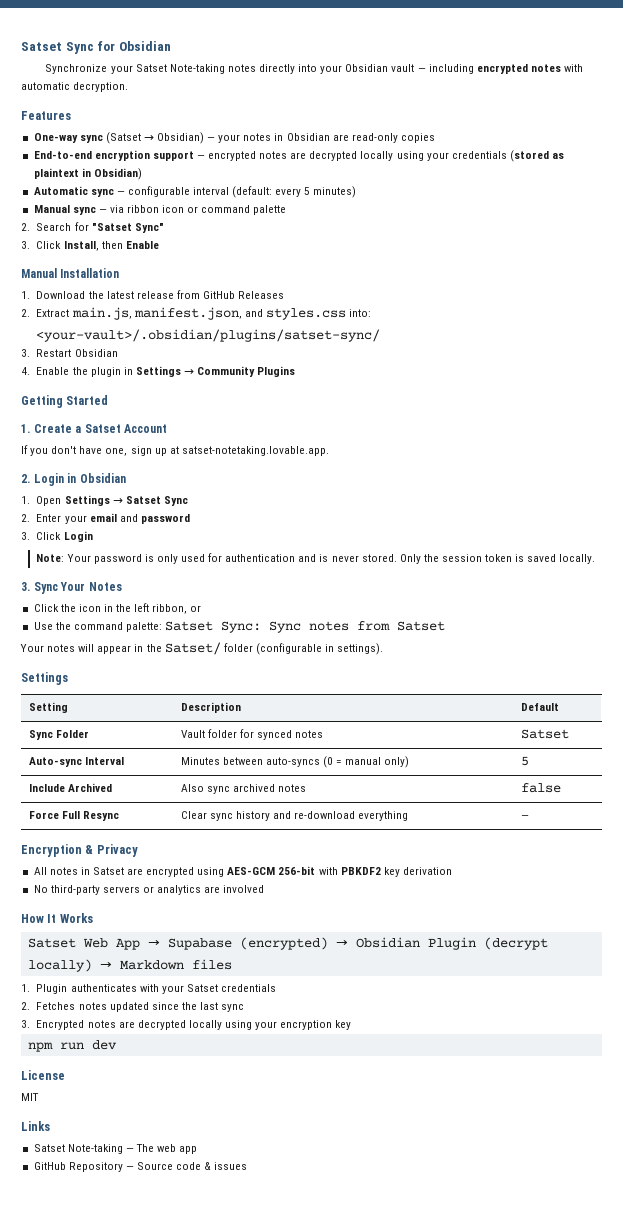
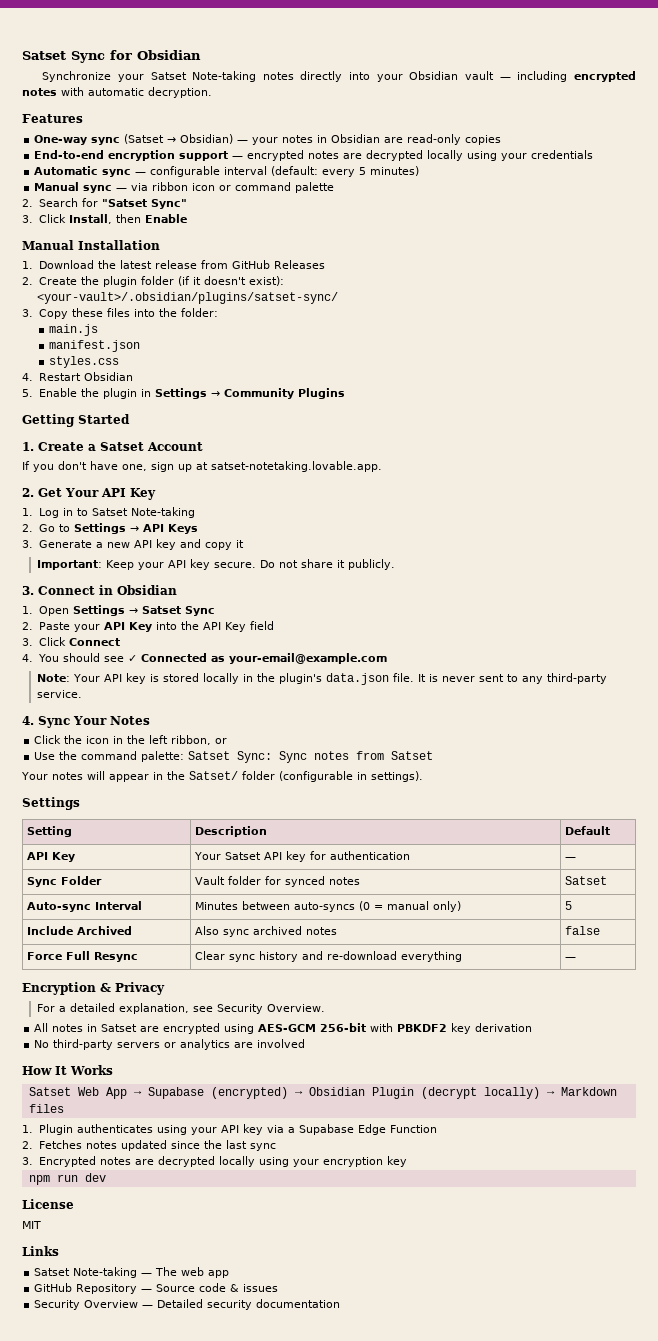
- End-to-end encryption support — encrypted notes are decrypted locally using your credentials (stored as plaintext in Obsidian)
+ End-to-end encryption support — encrypted notes are decrypted locally using your credentials
- 2. Extract main.js, manifest.json, and styles.css into:
+ 2. Create the plugin folder (if it doesn't exist):
  <your-vault>/.obsidian/plugins/satset-sync/
- 3. Restart Obsidian
+ 3. Copy these files into the folder:
+ main.js
+ manifest.json
+ styles.css
+ 4. Restart Obsidian
- 4. Enable the plugin in Settings → Community Plugins
+ 5. Enable the plugin in Settings → Community Plugins
- 2. Login in Obsidian
+ 2. Get Your API Key
+ 1. Log in to Satset Note-taking
+ 2. Go to Settings → API Keys
+ 3. Generate a new API key and copy it
+ Important: Keep your API key secure. Do not share it publicly.
+ 3. Connect in Obsidian
- 2. Enter your email and password
- 3. Click Login
- Note: Your password is only used for authentication and is never stored. Only the session token is saved locally.
- 3. Sync Your Notes
+ 2. Paste your API Key into the API Key field
+ 3. Click Connect
+ 4. You should see ✓ Connected as your-email@example.com
+ Note: Your API key is stored locally in the plugin's data.json file. It is never sent to any third-party service.
+ 4. Sync Your Notes
+ API Key | Your Satset API key for authentication | —
+ For a detailed explanation, see Security Overview.
- 1. Plugin authenticates with your Satset credentials
+ 1. Plugin authenticates using your API key via a Supabase Edge Function
+ Security Overview — Detailed security documentation

